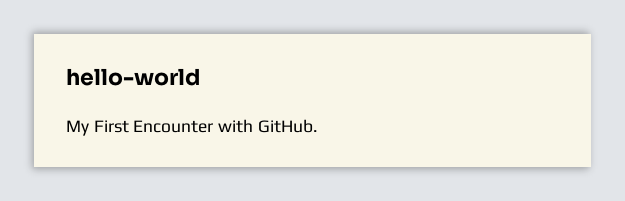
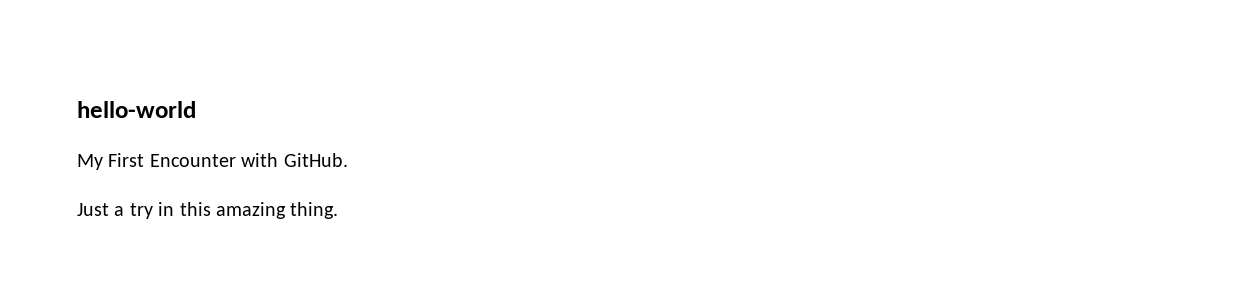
+ Just a try in this amazing thing.

